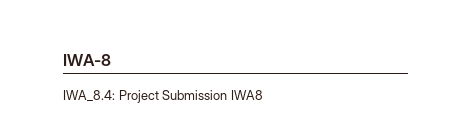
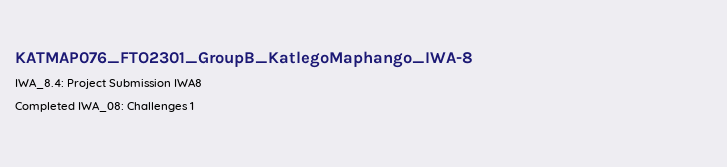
- IWA-8
+ KATMAP076_FTO2301_GroupB_KatlegoMaphango_IWA-8
+ Completed IWA_08: Challenges 1

